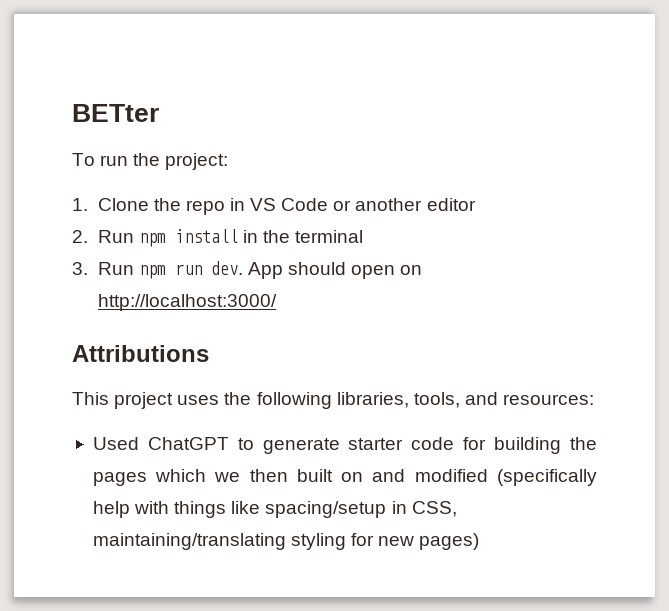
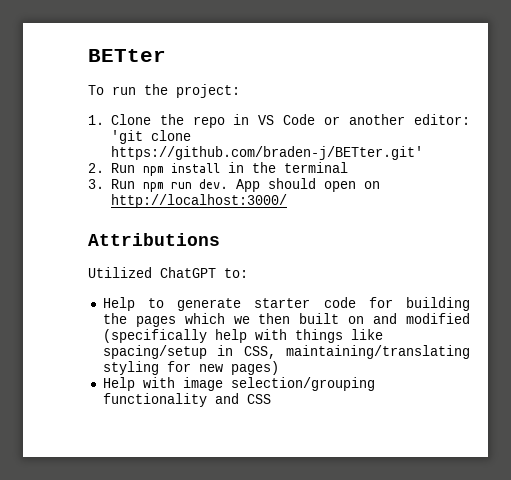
- 1. Clone the repo in VS Code or another editor
+ 1. Clone the repo in VS Code or another editor: 'git clone https://github.com/braden-j/BETter.git'
- This project uses the following libraries, tools, and resources:
- Used ChatGPT to generate starter code for building the pages which we then built on and modified (specifically help with things like spacing/setup in CSS, maintaining/translating styling for new pages)
+ Utilized ChatGPT to:
+ Help to generate starter code for building the pages which we then built on and modified (specifically help with things like spacing/setup in CSS, maintaining/translating styling for new pages)
+ Help with image selection/grouping functionality and CSS

